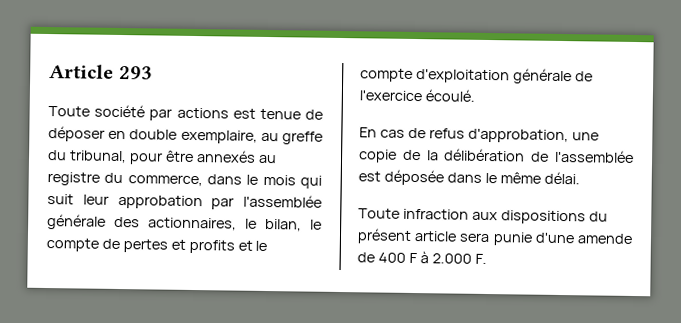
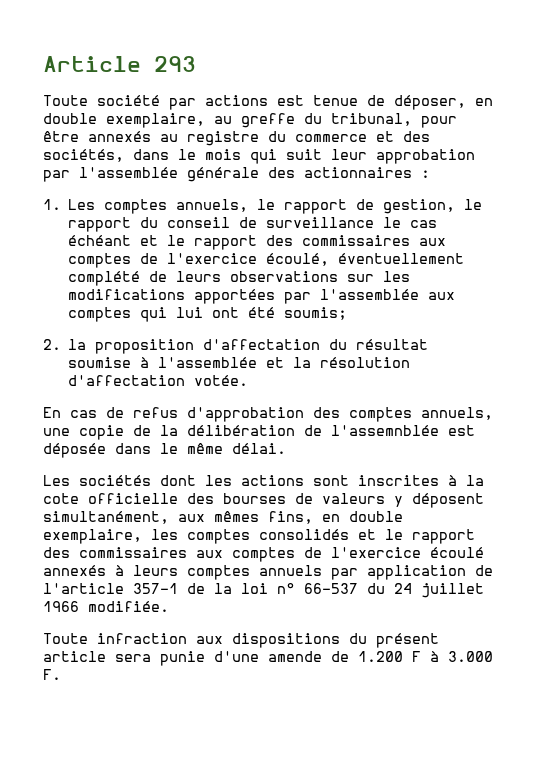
- Toute société par actions est tenue de déposer en double exemplaire, au greffe du tribunal, pour être annexés au registre du commerce, dans le mois qui suit leur approbation par l'assemblée générale des actionnaires, le bilan, le compte de pertes et profits et le compte d'exploitation générale de l'exercice écoulé.
+ Toute société par actions est tenue de déposer, en double exemplaire, au greffe du tribunal, pour être annexés au registre du commerce et des sociétés, dans le mois qui suit leur approbation par l'assemblée générale des actionnaires :
+ 1. Les comptes annuels, le rapport de gestion, le rapport du conseil de surveillance le cas échéant et le rapport des commissaires aux comptes de l'exercice écoulé, éventuellement complété de leurs observations sur les modifications apportées par l'assemblée aux comptes qui lui ont été soumis;
+ 2. la proposition d'affectation du résultat soumise à l'assemblée et la résolution d'affectation votée.
- En cas de refus d'approbation, une copie de la délibération de l'assemblée est déposée dans le même délai.
+ En cas de refus d'approbation des comptes annuels, une copie de la délibération de l'assemnblée est déposée dans le même délai.
+ Les sociétés dont les actions sont inscrites à la cote officielle des bourses de valeurs y déposent simultanément, aux mêmes fins, en double exemplaire, les comptes consolidés et le rapport des commissaires aux comptes de l'exercice écoulé annexés à leurs comptes annuels par application de l'article 357-1 de la loi n° 66-537 du 24 juillet 1966 modifiée.
- Toute infraction aux dispositions du présent article sera punie d'une amende de 400 F à 2.000 F.
+ Toute infraction aux dispositions du présent article sera punie d'une amende de 1.200 F à 3.000 F.

